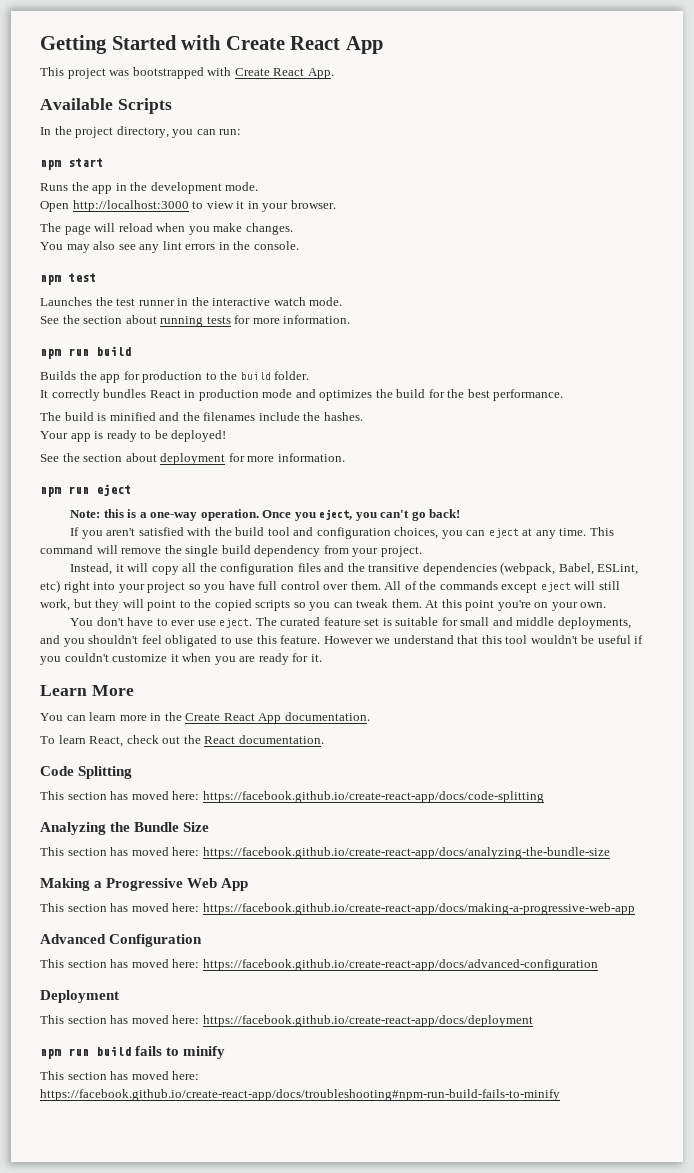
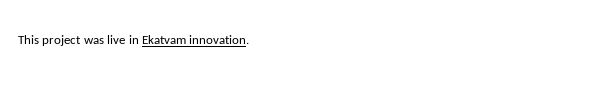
- Getting Started with Create React App
- This project was bootstrapped with Create React App.
- Available Scripts
- In the project directory, you can run:
- npm start
- Runs the app in the development mode.
- Open http://localhost:3000 to view it in your browser.
- The page will reload when you make changes.
- You may also see any lint errors in the console.
- npm test
- Launches the test runner in the interactive watch mode.
- See the section about running tests for more information.
- npm run build
- Builds the app for production to the build folder.
- It correctly bundles React in production mode and optimizes the build for the best performance.
- The build is minified and the filenames include the hashes.
- Your app is ready to be deployed!
- See the section about deployment for more information.
- npm run eject
- Note: this is a one-way operation. Once you eject, you can't go back!
- If you aren't satisfied with the build tool and configuration choices, you can eject at any time. This command will remove the single build dependency from your project.
- Instead, it will copy all the configuration files and the transitive dependencies (webpack, Babel, ESLint, etc) right into your project so you have full control over them. All of the commands except eject will still work, but they will point to the copied scripts so you can tweak them. At this point you're on your own.
- You don't have to ever use eject. The curated feature set is suitable for small and middle deployments, and you shouldn't feel obligated to use this feature. However we understand that this tool wouldn't be useful if you couldn't customize it when you are ready for it.
- Learn More
- You can learn more in the Create React App documentation.
- To learn React, check out the React documentation.
- Code Splitting
- This section has moved here: https://facebook.github.io/create-react-app/docs/code-splitting
- Analyzing the Bundle Size
- This section has moved here: https://facebook.github.io/create-react-app/docs/analyzing-the-bundle-size
- Making a Progressive Web App
- This section has moved here: https://facebook.github.io/create-react-app/docs/making-a-progressive-web-app
- Advanced Configuration
- This section has moved here: https://facebook.github.io/create-react-app/docs/advanced-configuration
- Deployment
- This section has moved here: https://facebook.github.io/create-react-app/docs/deployment
- npm run build fails to minify
- This section has moved here: https://facebook.github.io/create-react-app/docs/troubleshooting#npm-run-build-fails-to-minify
+ This project was live in Ekatvam innovation.

